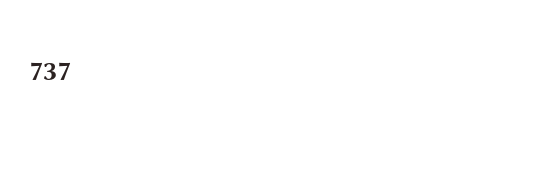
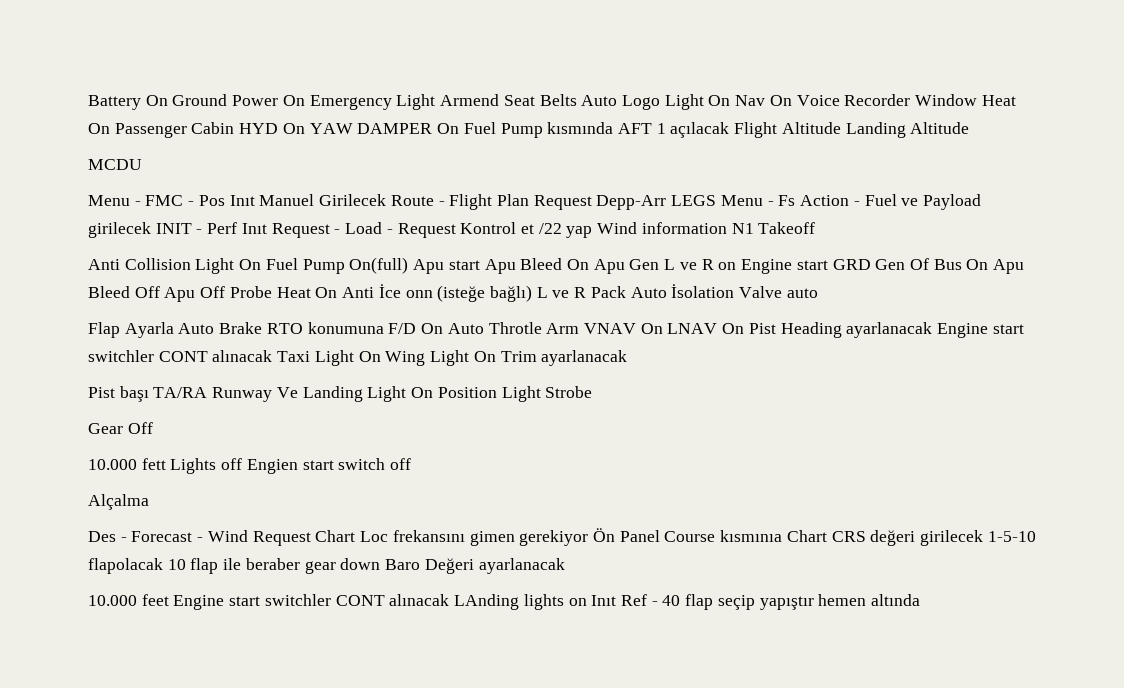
- 737
+ Battery On Ground Power On Emergency Light Armend Seat Belts Auto Logo Light On Nav On Voice Recorder Window Heat On Passenger Cabin HYD On YAW DAMPER On Fuel Pump kısmında AFT 1 açılacak Flight Altitude Landing Altitude
+ MCDU
+ Menu - FMC - Pos Inıt Manuel Girilecek Route - Flight Plan Request Depp-Arr LEGS Menu - Fs Action - Fuel ve Payload girilecek INIT - Perf Inıt Request - Load - Request Kontrol et /22 yap Wind information N1 Takeoff
+ Anti Collision Light On Fuel Pump On(full) Apu start Apu Bleed On Apu Gen L ve R on Engine start GRD Gen Of Bus On Apu Bleed Off Apu Off Probe Heat On Anti İce onn (isteğe bağlı) L ve R Pack Auto İsolation Valve auto
+ Flap Ayarla Auto Brake RTO konumuna F/D On Auto Throtle Arm VNAV On LNAV On Pist Heading ayarlanacak Engine start switchler CONT alınacak Taxi Light On Wing Light On Trim ayarlanacak
+ Pist başı TA/RA Runway Ve Landing Light On Position Light Strobe
+ Gear Off
+ 10.000 fett Lights off Engien start switch off
+ Alçalma
+ Des - Forecast - Wind Request Chart Loc frekansını gimen gerekiyor Ön Panel Course kısmınıa Chart CRS değeri girilecek 1-5-10 flapolacak 10 flap ile beraber gear down Baro Değeri ayarlanacak
+ 10.000 feet Engine start switchler CONT alınacak LAnding lights on Inıt Ref - 40 flap seçip yapıştır hemen altında

